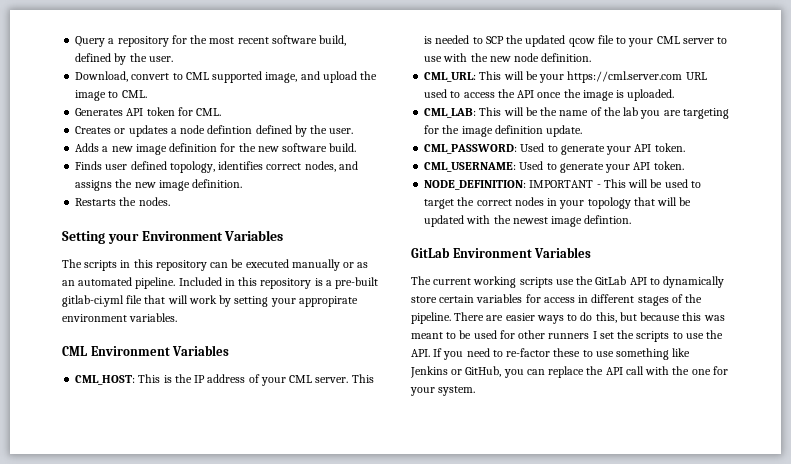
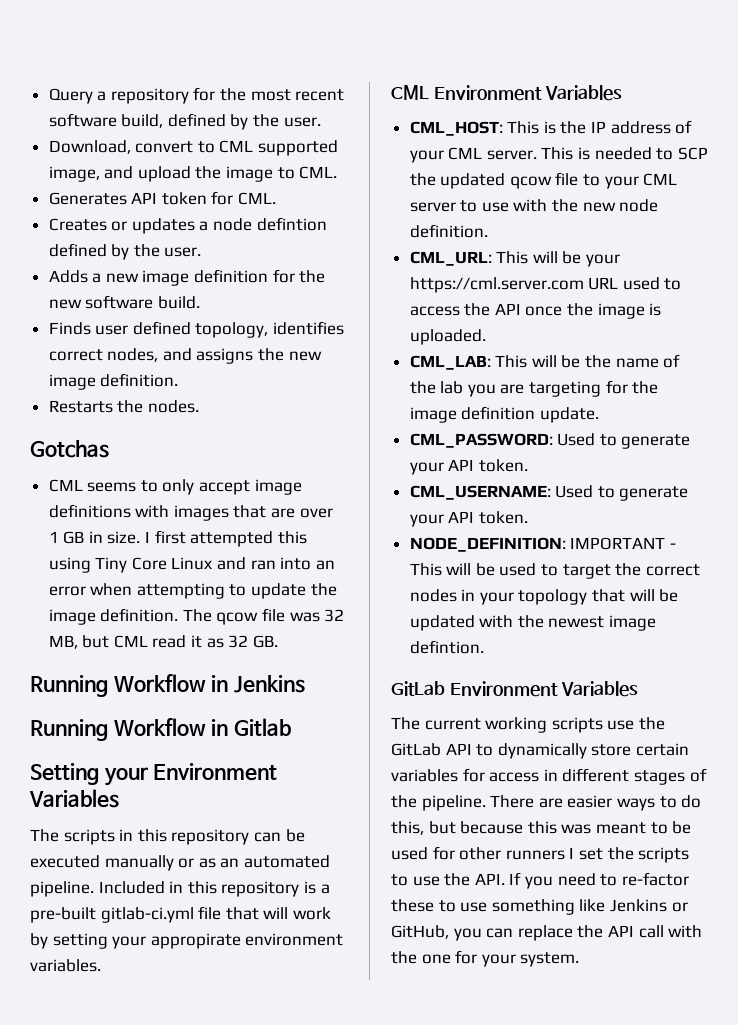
+ Gotchas
+ CML seems to only accept image definitions with images that are over 1 GB in size. I first attempted this using Tiny Core Linux and ran into an error when attempting to update the image definition. The qcow file was 32 MB, but CML read it as 32 GB.
+ Running Workflow in Jenkins
+ Running Workflow in Gitlab

